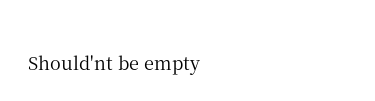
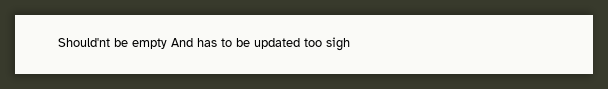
- Should'nt be empty
+ Should'nt be empty And has to be updated too sigh

